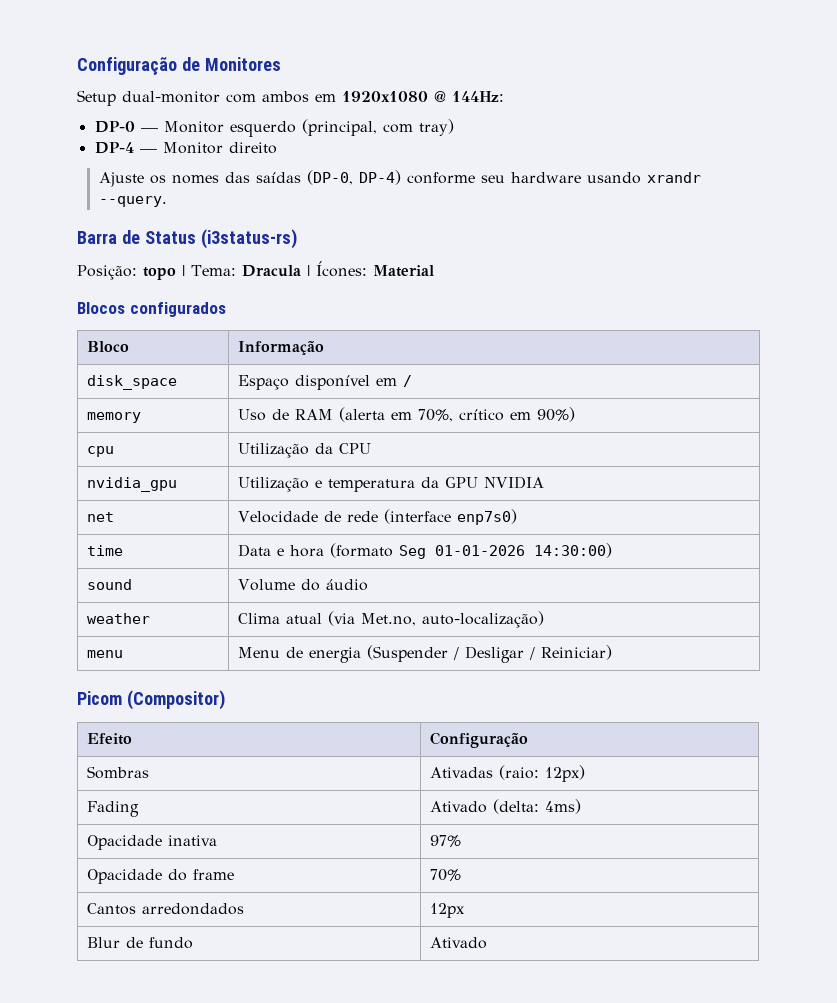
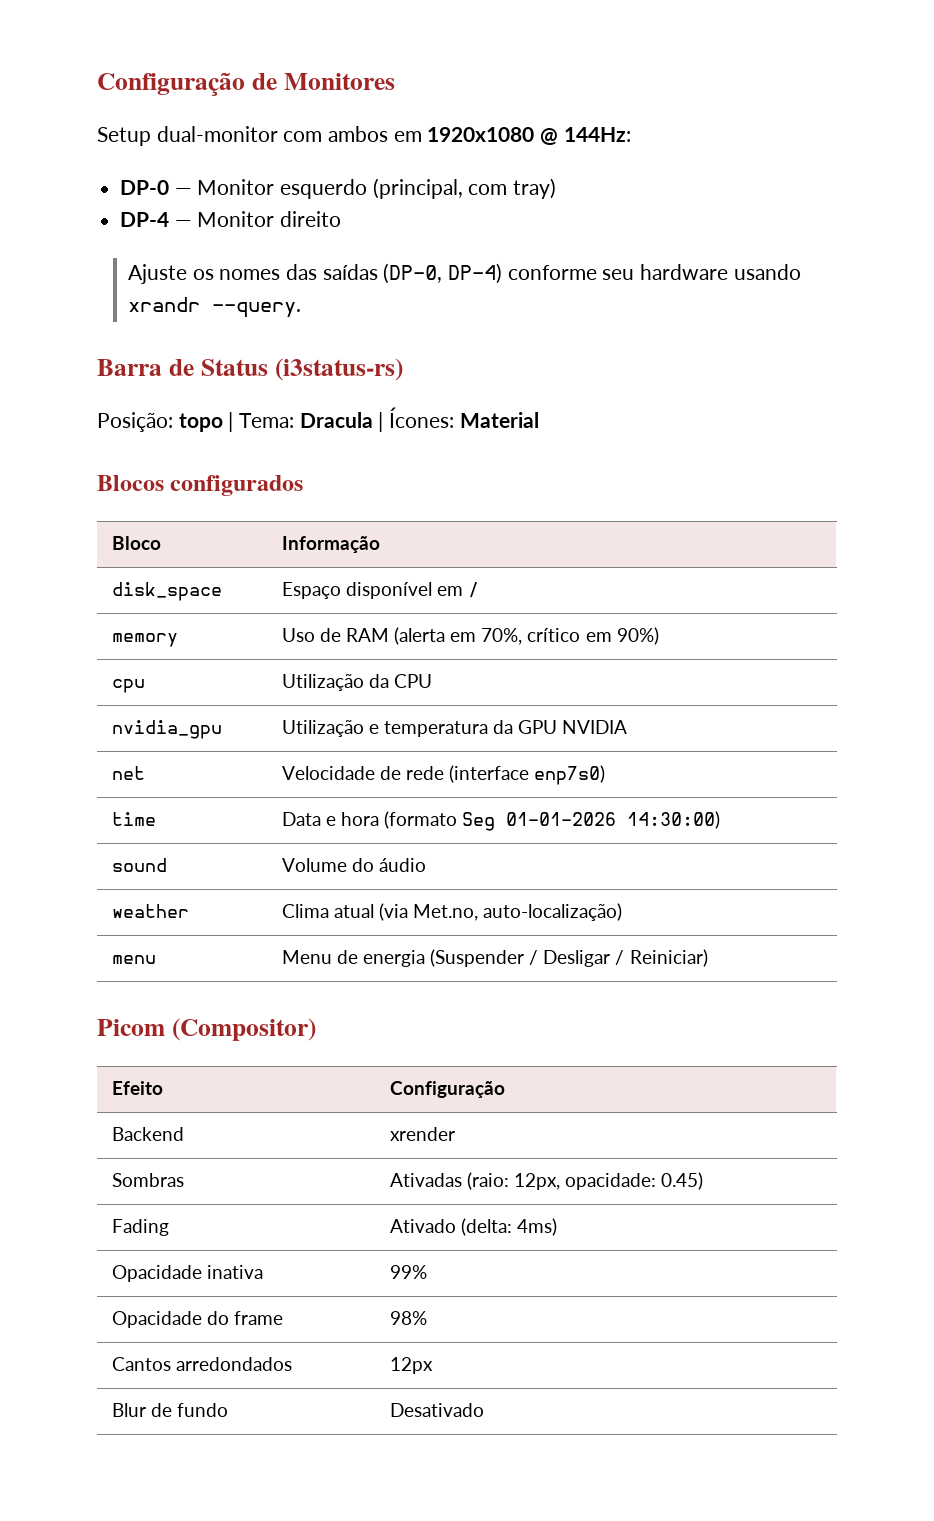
+ Backend | xrender
- Sombras | Ativadas (raio: 12px)
+ Sombras | Ativadas (raio: 12px, opacidade: 0.45)
- Opacidade inativa | 97%
+ Opacidade inativa | 99%
- Opacidade do frame | 70%
+ Opacidade do frame | 98%
- Blur de fundo | Ativado
+ Blur de fundo | Desativado

